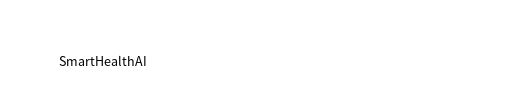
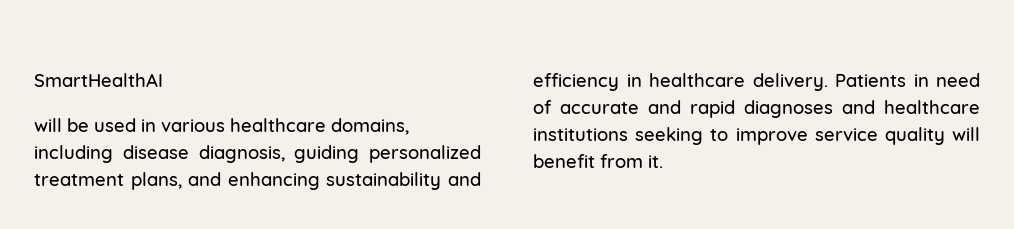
+ will be used in various healthcare domains, including disease diagnosis, guiding personalized treatment plans, and enhancing sustainability and efficiency in healthcare delivery. Patients in need of accurate and rapid diagnoses and healthcare institutions seeking to improve service quality will benefit from it.

